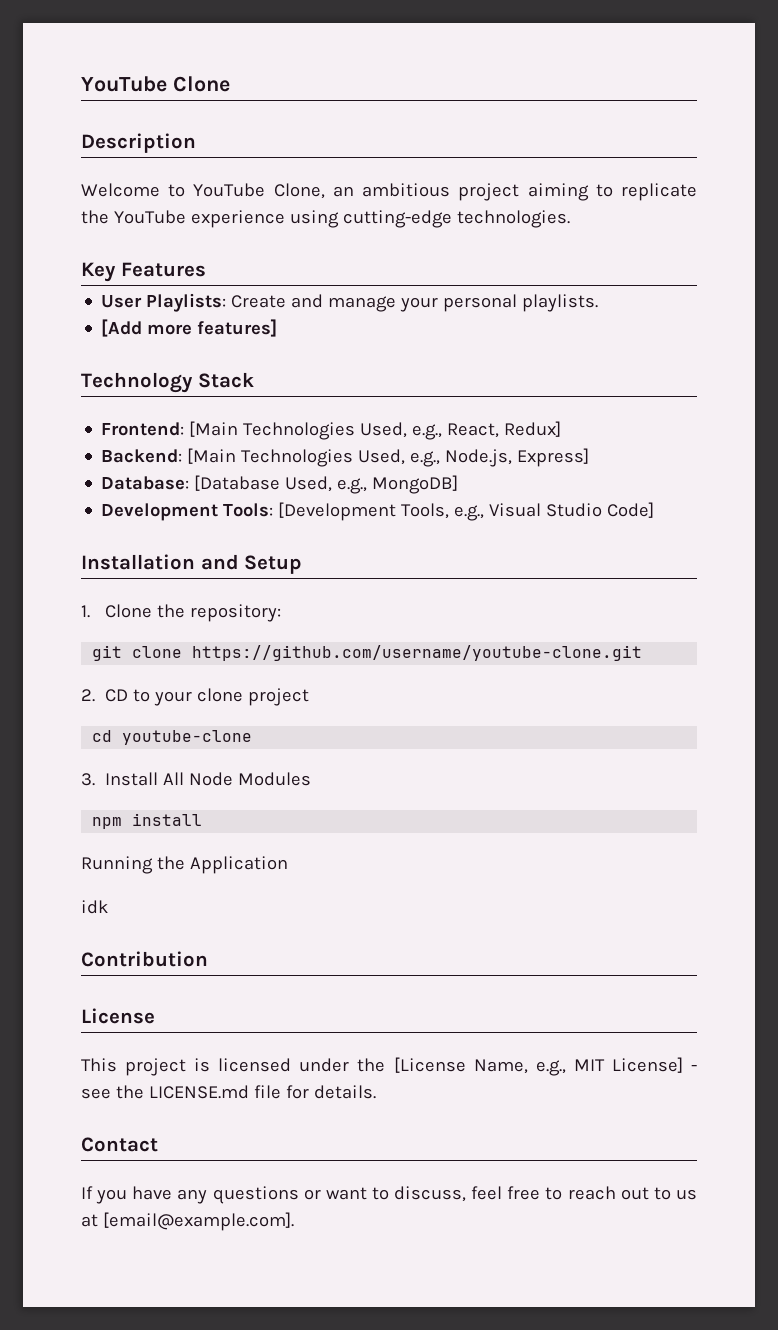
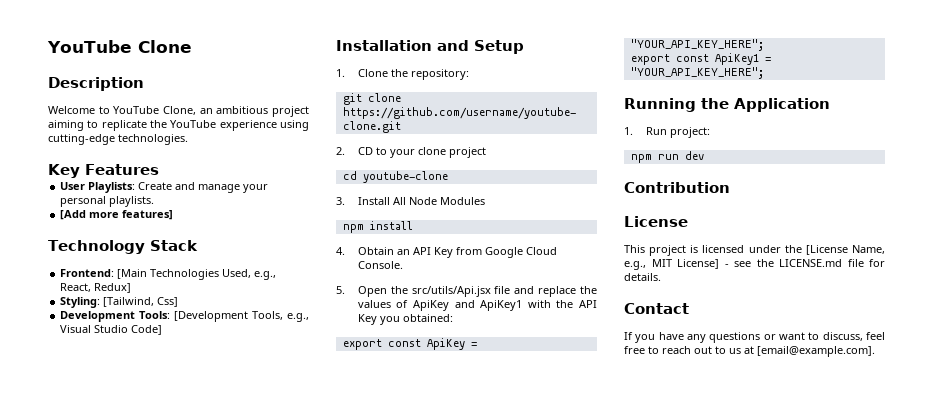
- Backend: [Main Technologies Used, e.g., Node.js, Express]
- Database: [Database Used, e.g., MongoDB]
+ Styling: [Tailwind, Css]
+ 4. Obtain an API Key from Google Cloud Console.
+ 5. Open the src/utils/Api.jsx file and replace the values of ApiKey and ApiKey1 with the API Key you obtained:
+ export const ApiKey = "YOUR_API_KEY_HERE";
+ export const ApiKey1 = "YOUR_API_KEY_HERE";
  Running the Application
- idk
+ 1. Run project:
+ npm run dev

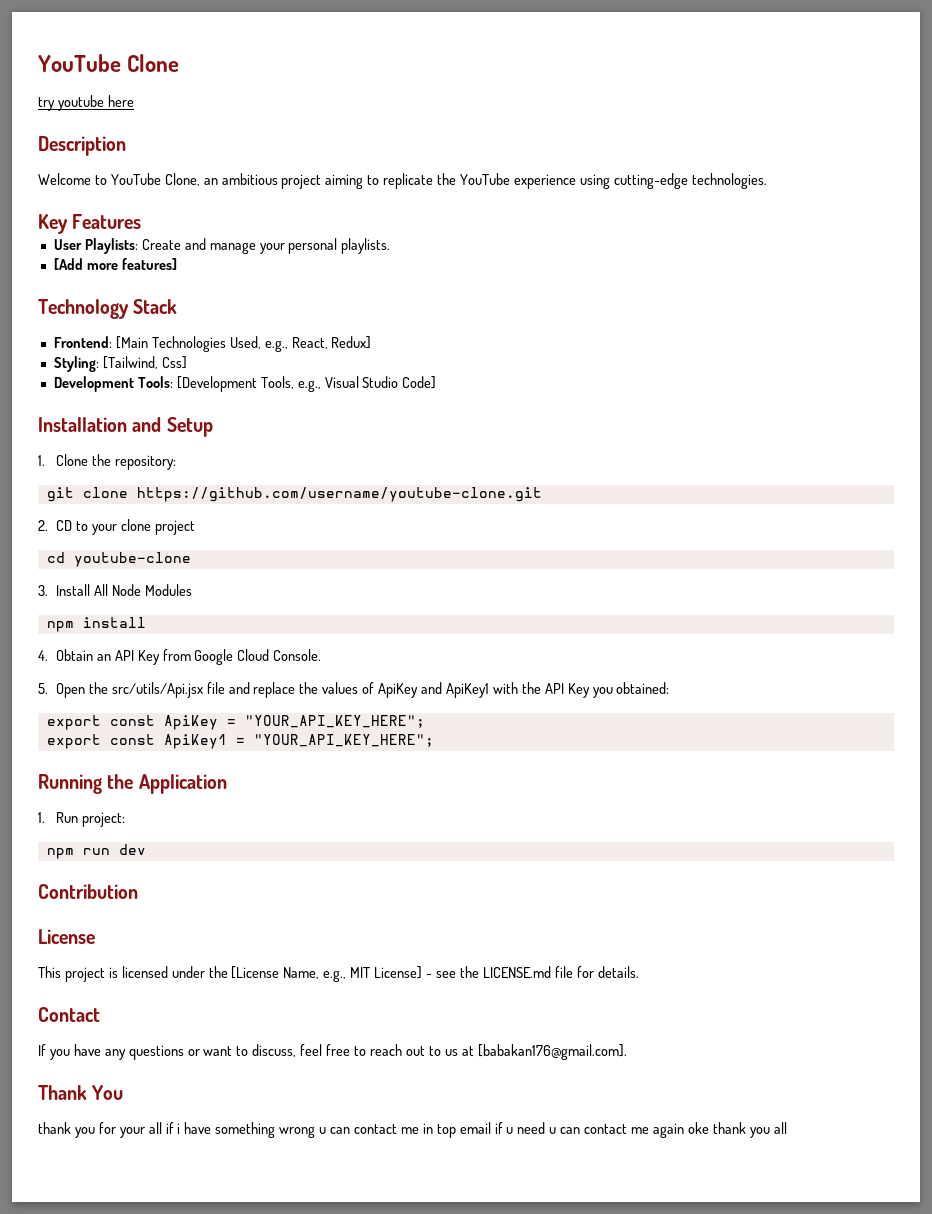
+ try youtube here
- If you have any questions or want to discuss, feel free to reach out to us at [email@example.com].
+ If you have any questions or want to discuss, feel free to reach out to us at [babakan176@gmail.com].
+ Thank You
+ thank you for your all if i have something wrong u can contact me in top email if u need u can contact me again oke thank you all

